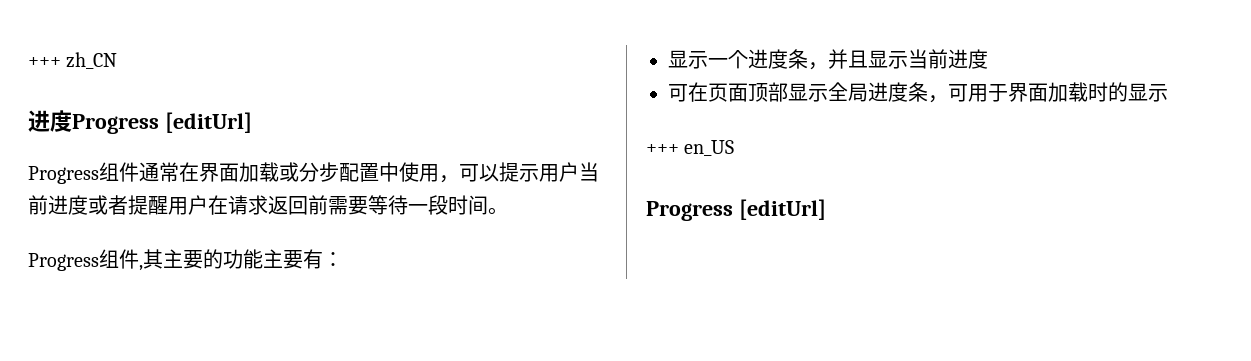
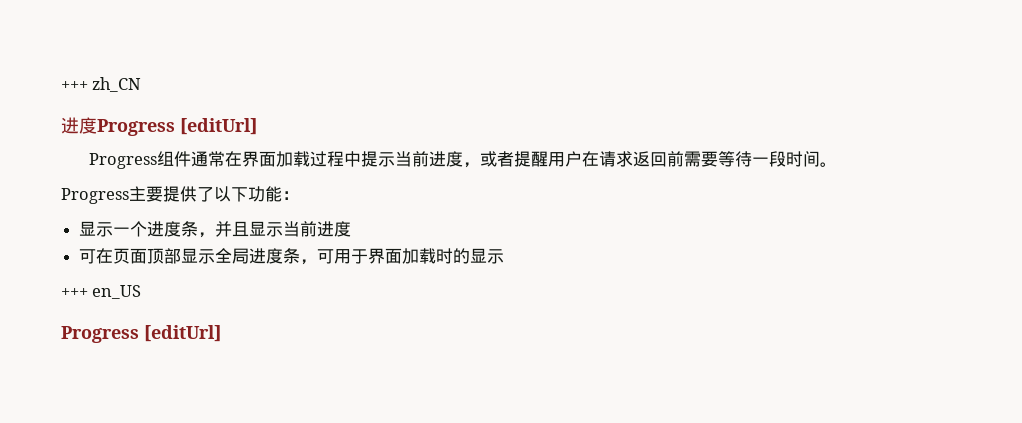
- Progress组件通常在界面加载或分步配置中使用，可以提示用户当前进度或者提醒用户在请求返回前需要等待一段时间。
+ Progress组件通常在界面加载过程中提示当前进度，或者提醒用户在请求返回前需要等待一段时间。
- Progress组件,其主要的功能主要有：
+ Progress主要提供了以下功能：

